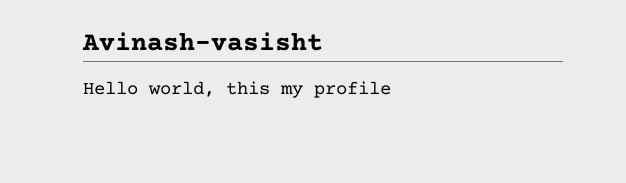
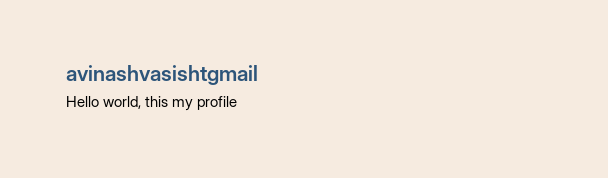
- Avinash-vasisht
+ avinashvasishtgmail

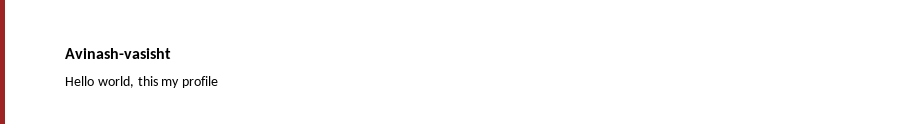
- avinashvasishtgmail
+ Avinash-vasisht

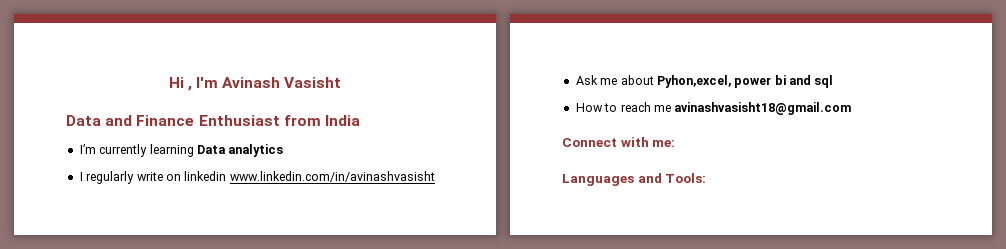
- Avinash-vasisht
- Hello world, this my profile
+ Hi , I'm Avinash Vasisht
+ Data and Finance Enthusiast from India
+ I’m currently learning Data analytics
+ I regularly write on linkedin www.linkedin.com/in/avinashvasisht
+ Ask me about Pyhon,excel, power bi and sql
+ How to reach me avinashvasisht18@gmail.com
+ Connect with me:
+ Languages and Tools:

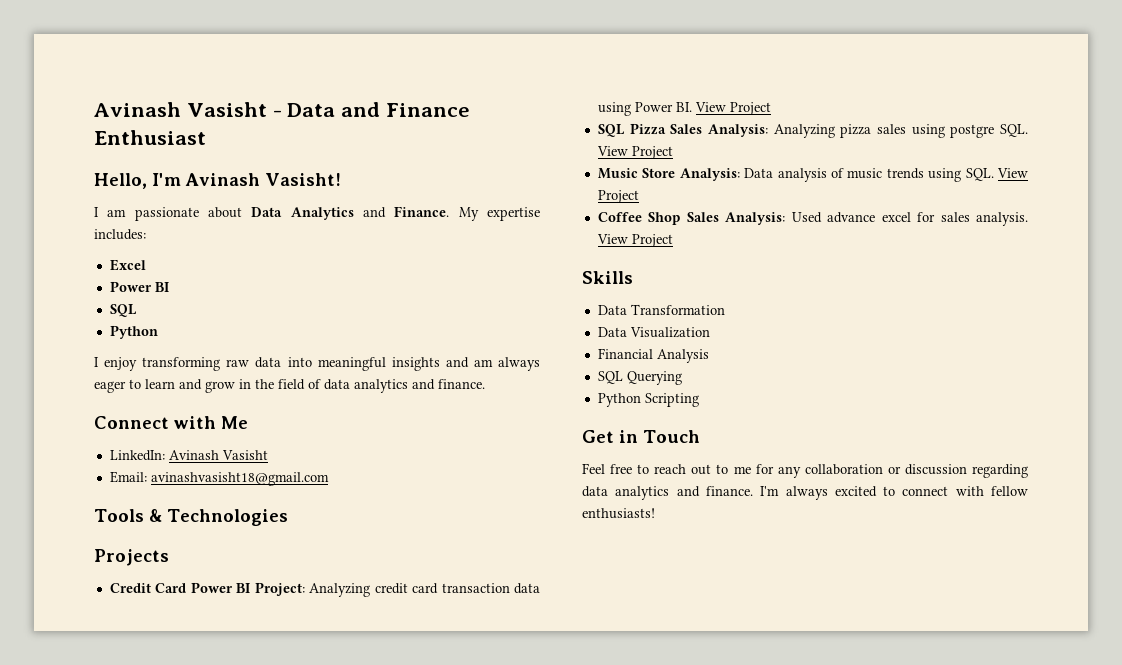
- Hi , I'm Avinash Vasisht
- Data and Finance Enthusiast from India
- I’m currently learning Data analytics
- I regularly write on linkedin www.linkedin.com/in/avinashvasisht
- Ask me about Pyhon,excel, power bi and sql
- How to reach me avinashvasisht18@gmail.com
- Connect with me:
- Languages and Tools:
+ Avinash Vasisht - Data and Finance Enthusiast
+ Hello, I'm Avinash Vasisht!
+ I am passionate about Data Analytics and Finance. My expertise includes:
+ Excel
+ Power BI
+ SQL
+ Python
+ I enjoy transforming raw data into meaningful insights and am always eager to learn and grow in the field of data analytics and finance.
+ Connect with Me
+ LinkedIn: Avinash Vasisht
+ Email: avinashvasisht18@gmail.com
+ Tools & Technologies
+ Projects
+ Credit Card Power BI Project: Analyzing credit card transaction data using Power BI. View Project
+ SQL Pizza Sales Analysis: Analyzing pizza sales using postgre SQL. View Project
+ Music Store Analysis: Data analysis of music trends using SQL. View Project
+ Coffee Shop Sales Analysis: Used advance excel for sales analysis. View Project
+ Skills
+ Data Transformation
+ Data Visualization
+ Financial Analysis
+ SQL Querying
+ Python Scripting
+ Get in Touch
+ Feel free to reach out to me for any collaboration or discussion regarding data analytics and finance. I'm always excited to connect with fellow enthusiasts!

